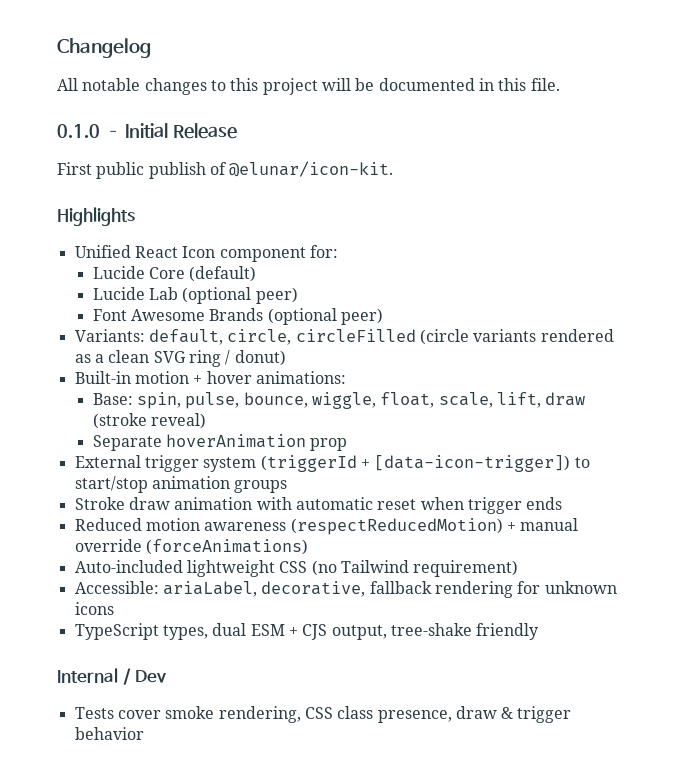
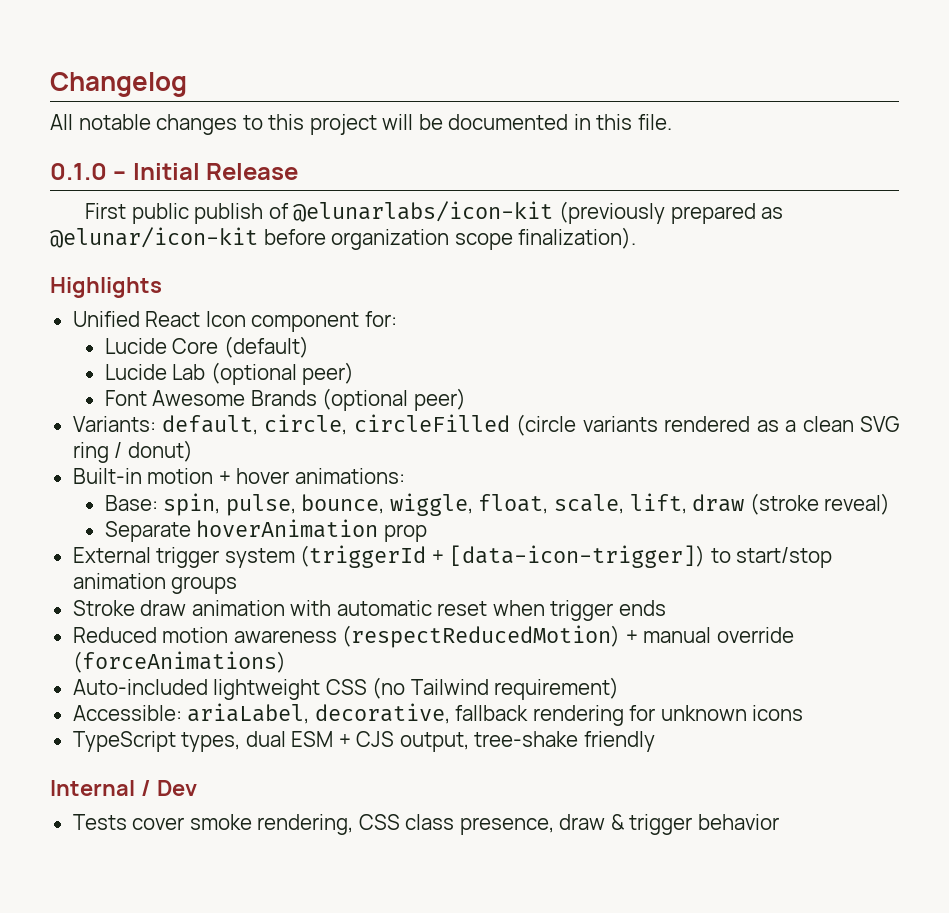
- First public publish of @elunar/icon-kit.
+ First public publish of @elunarlabs/icon-kit (previously prepared as @elunar/icon-kit before organization scope finalization).

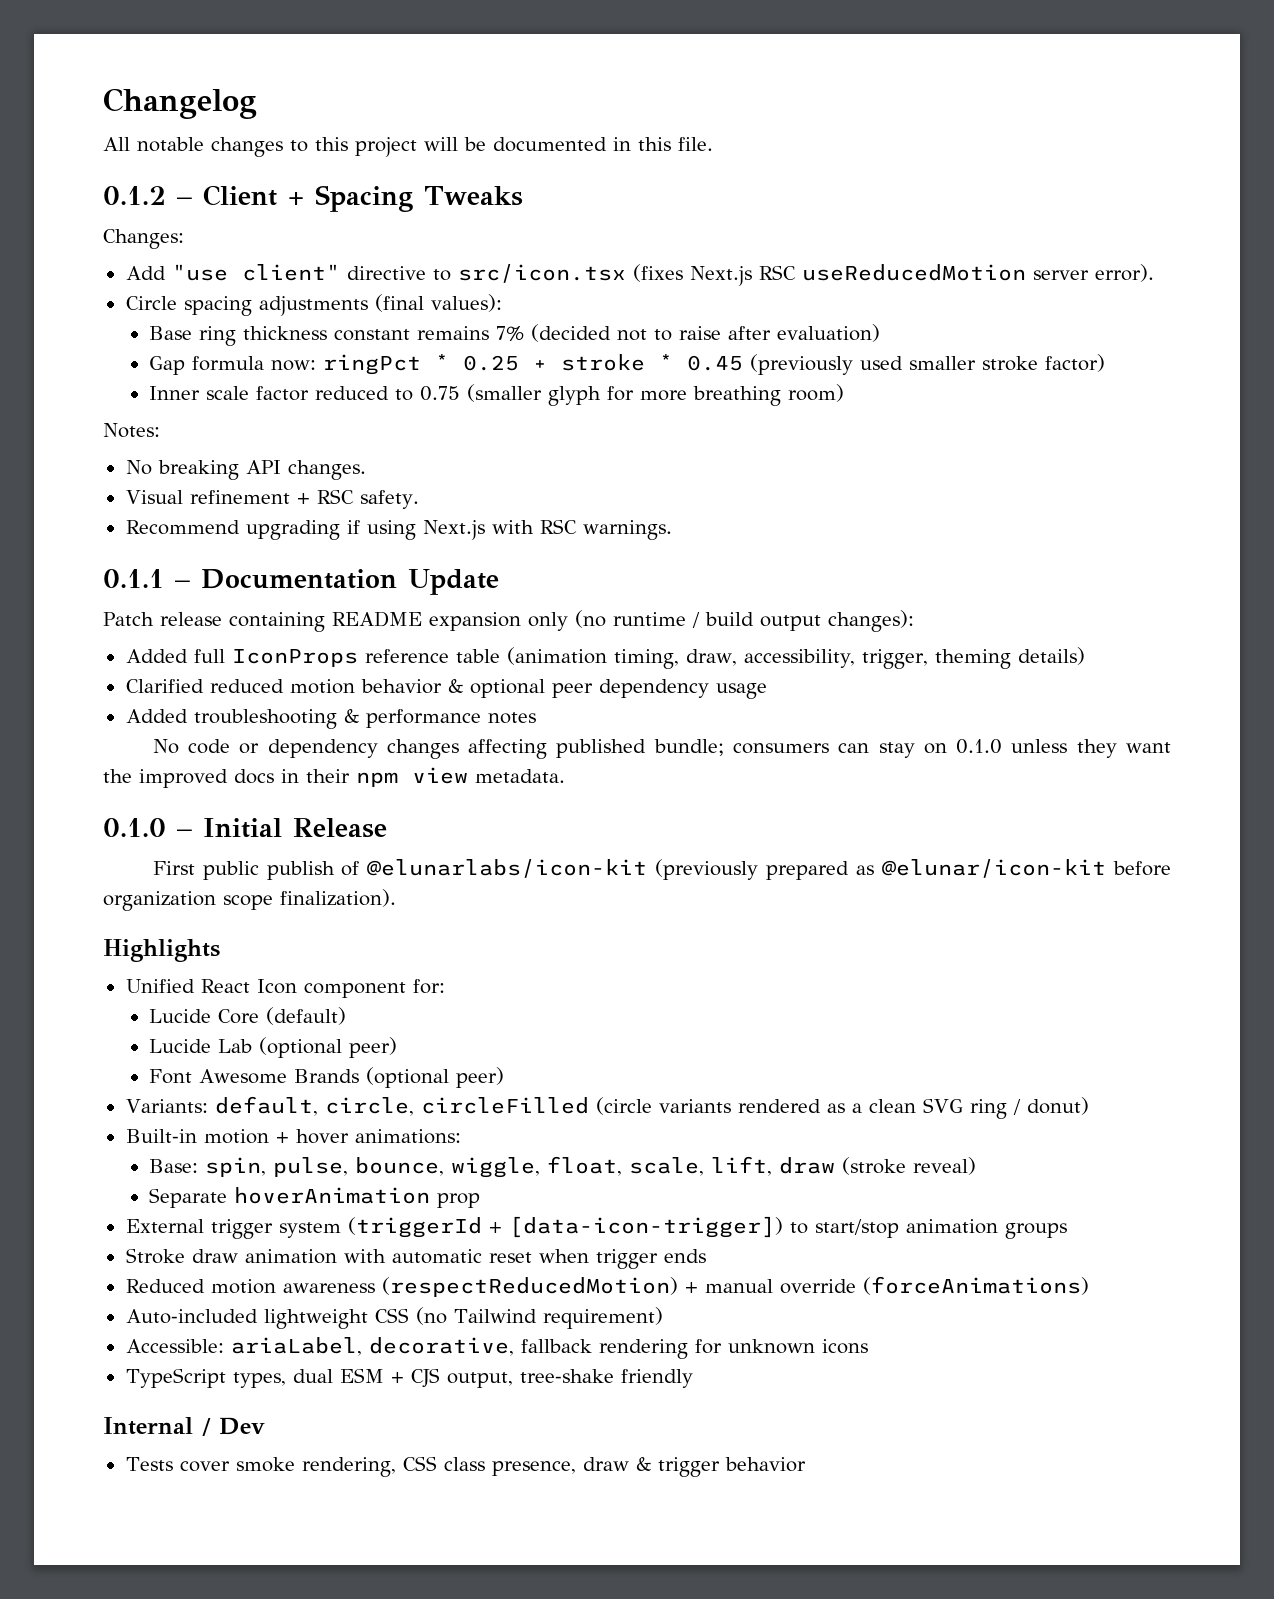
+ 0.1.2 – Client + Spacing Tweaks
+ Changes:
+ Add "use client" directive to src/icon.tsx (fixes Next.js RSC useReducedMotion server error).
+ Circle spacing adjustments (final values):
+ Base ring thickness constant remains 7% (decided not to raise after evaluation)
+ Gap formula now: ringPct * 0.25 + stroke * 0.45 (previously used smaller stroke factor)
+ Inner scale factor reduced to 0.75 (smaller glyph for more breathing room)
+ Notes:
+ No breaking API changes.
+ Visual refinement + RSC safety.
+ Recommend upgrading if using Next.js with RSC warnings.
+ 0.1.1 – Documentation Update
+ Patch release containing README expansion only (no runtime / build output changes):
+ Added full IconProps reference table (animation timing, draw, accessibility, trigger, theming details)
+ Clarified reduced motion behavior & optional peer dependency usage
+ Added troubleshooting & performance notes
+ No code or dependency changes affecting published bundle; consumers can stay on 0.1.0 unless they want the improved docs in their npm view metadata.

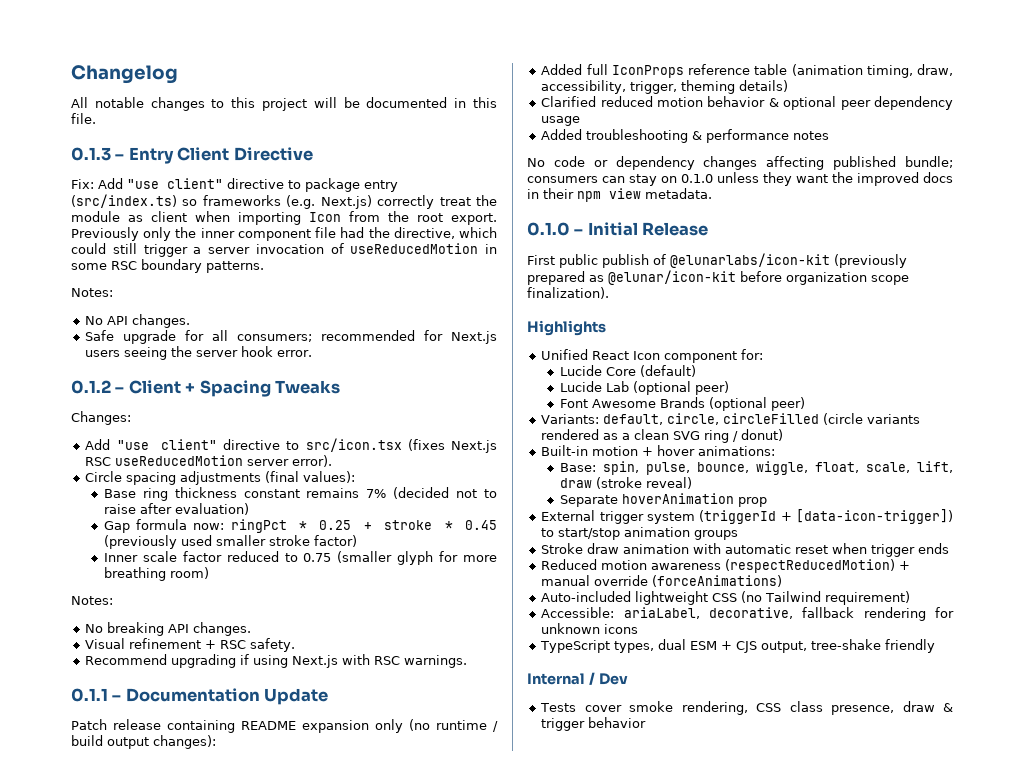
+ 0.1.3 – Entry Client Directive
+ Fix: Add "use client" directive to package entry (src/index.ts) so frameworks (e.g. Next.js) correctly treat the module as client when importing Icon from the root export. Previously only the inner component file had the directive, which could still trigger a server invocation of useReducedMotion in some RSC boundary patterns.
+ Notes:
+ No API changes.
+ Safe upgrade for all consumers; recommended for Next.js users seeing the server hook error.

